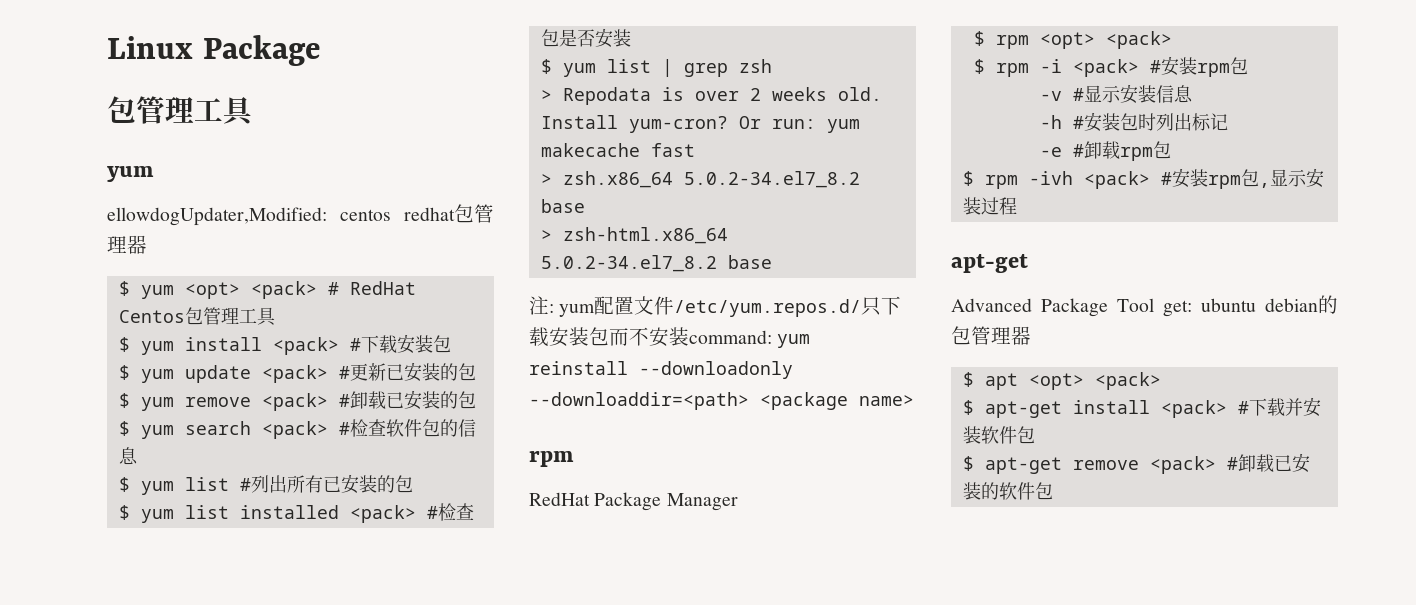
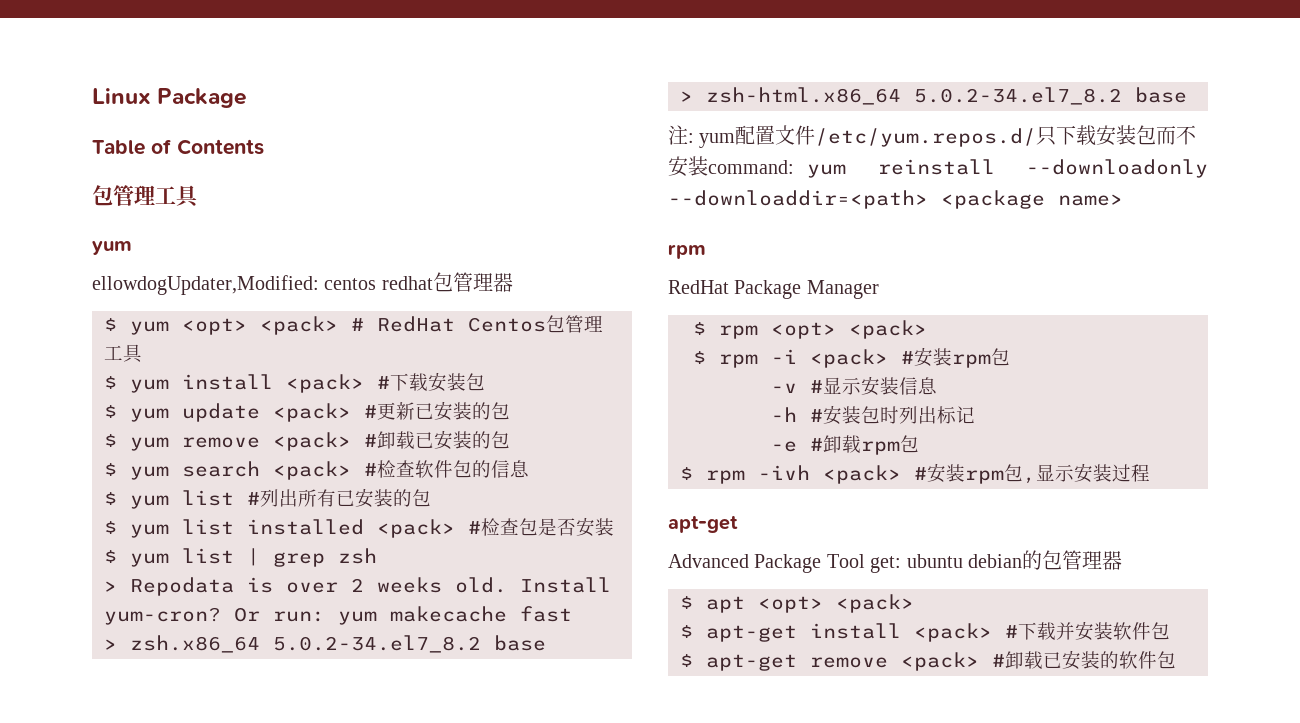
+ Table of Contents

